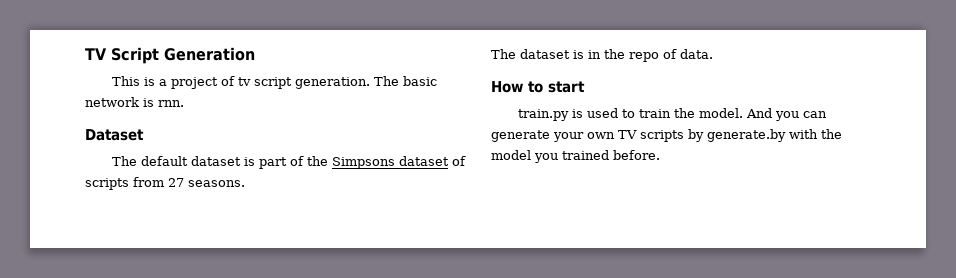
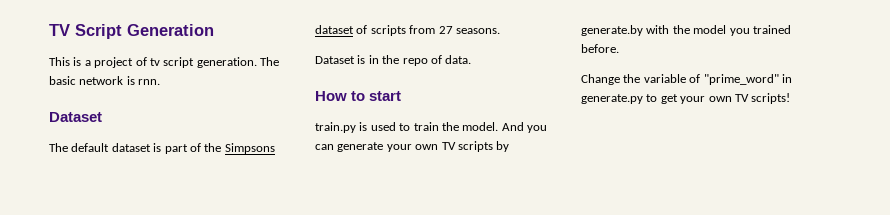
- The dataset is in the repo of data.
+ Dataset is in the repo of data.
+ Change the variable of "prime_word" in generate.py to get your own TV scripts!

